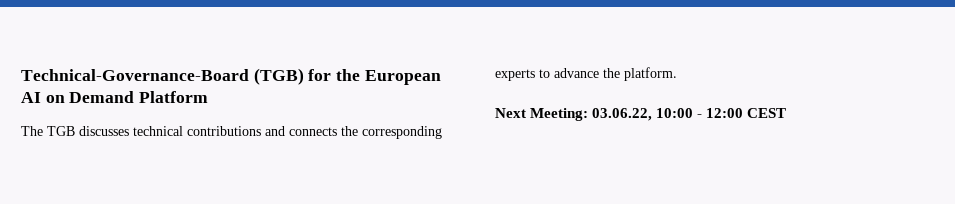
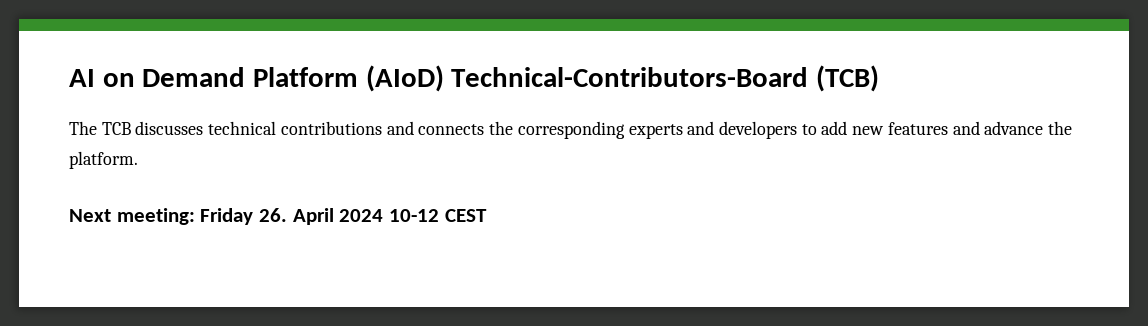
- Technical-Governance-Board (TGB) for the European AI on Demand Platform
+ AI on Demand Platform (AIoD) Technical-Contributors-Board (TCB)
- The TGB discusses technical contributions and connects the corresponding experts to advance the platform.
- Next Meeting: 03.06.22, 10:00 - 12:00 CEST
+ The TCB discusses technical contributions and connects the corresponding experts and developers to add new features and advance the platform.
+ Next meeting: Friday 26. April 2024 10-12 CEST

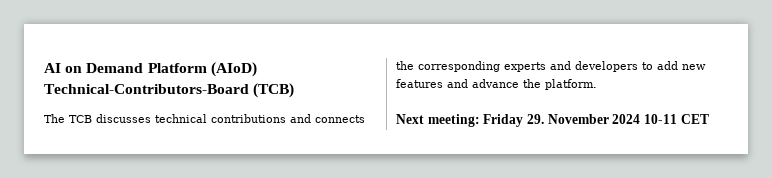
- Next meeting: Friday 26. April 2024 10-12 CEST
+ Next meeting: Friday 29. November 2024 10-11 CET

